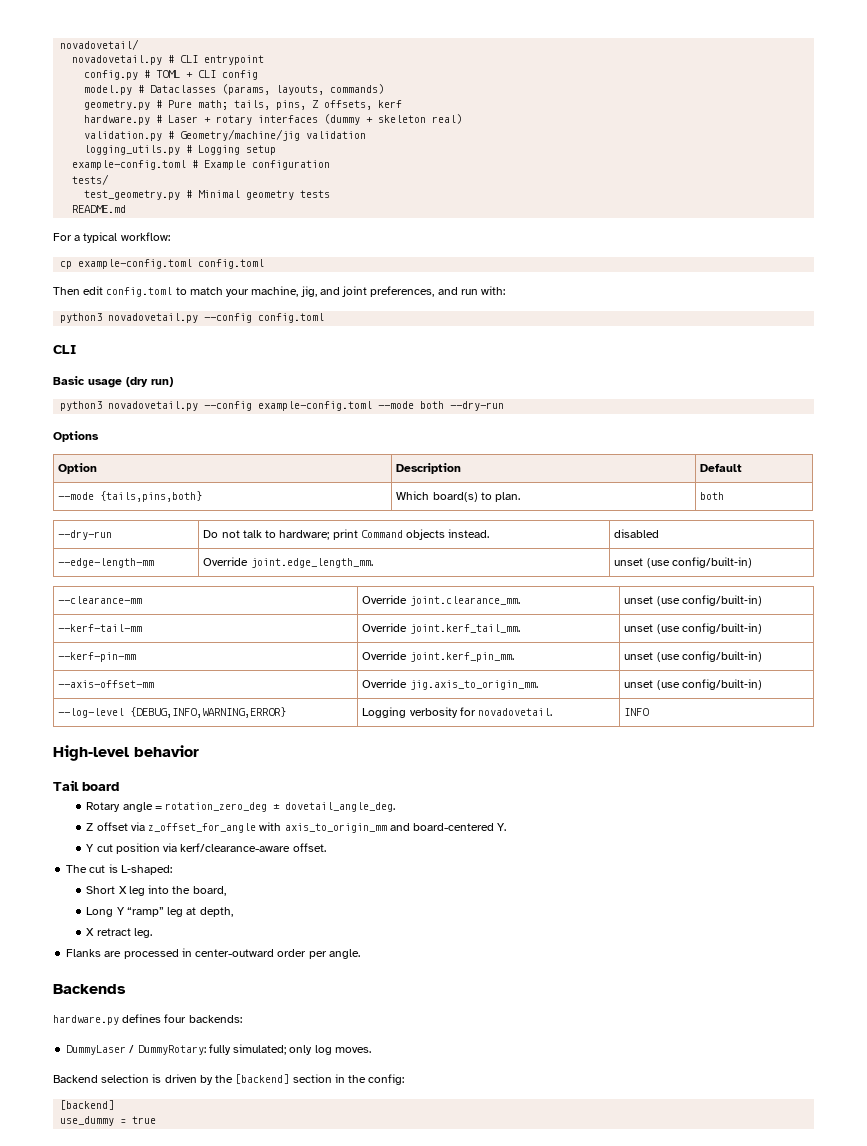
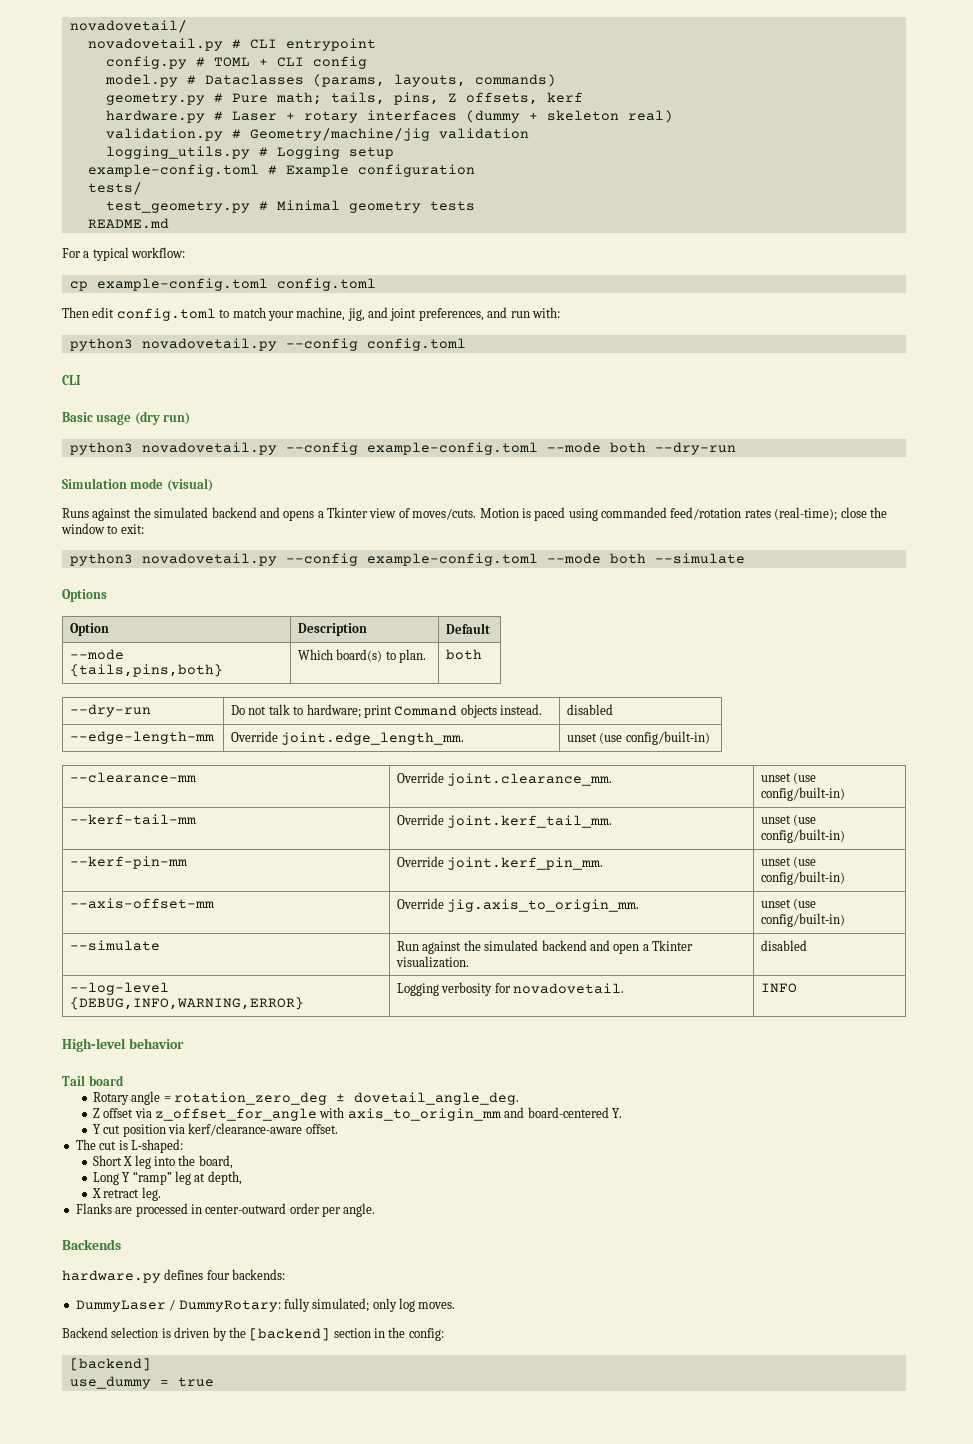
+ Simulation mode (visual)
+ Runs against the simulated backend and opens a Tkinter view of moves/cuts. Motion is paced using commanded feed/rotation rates (real-time); close the window to exit:
+ python3 novadovetail.py --config example-config.toml --mode both --simulate
+ --simulate | Run against the simulated backend and open a Tkinter visualization. | disabled

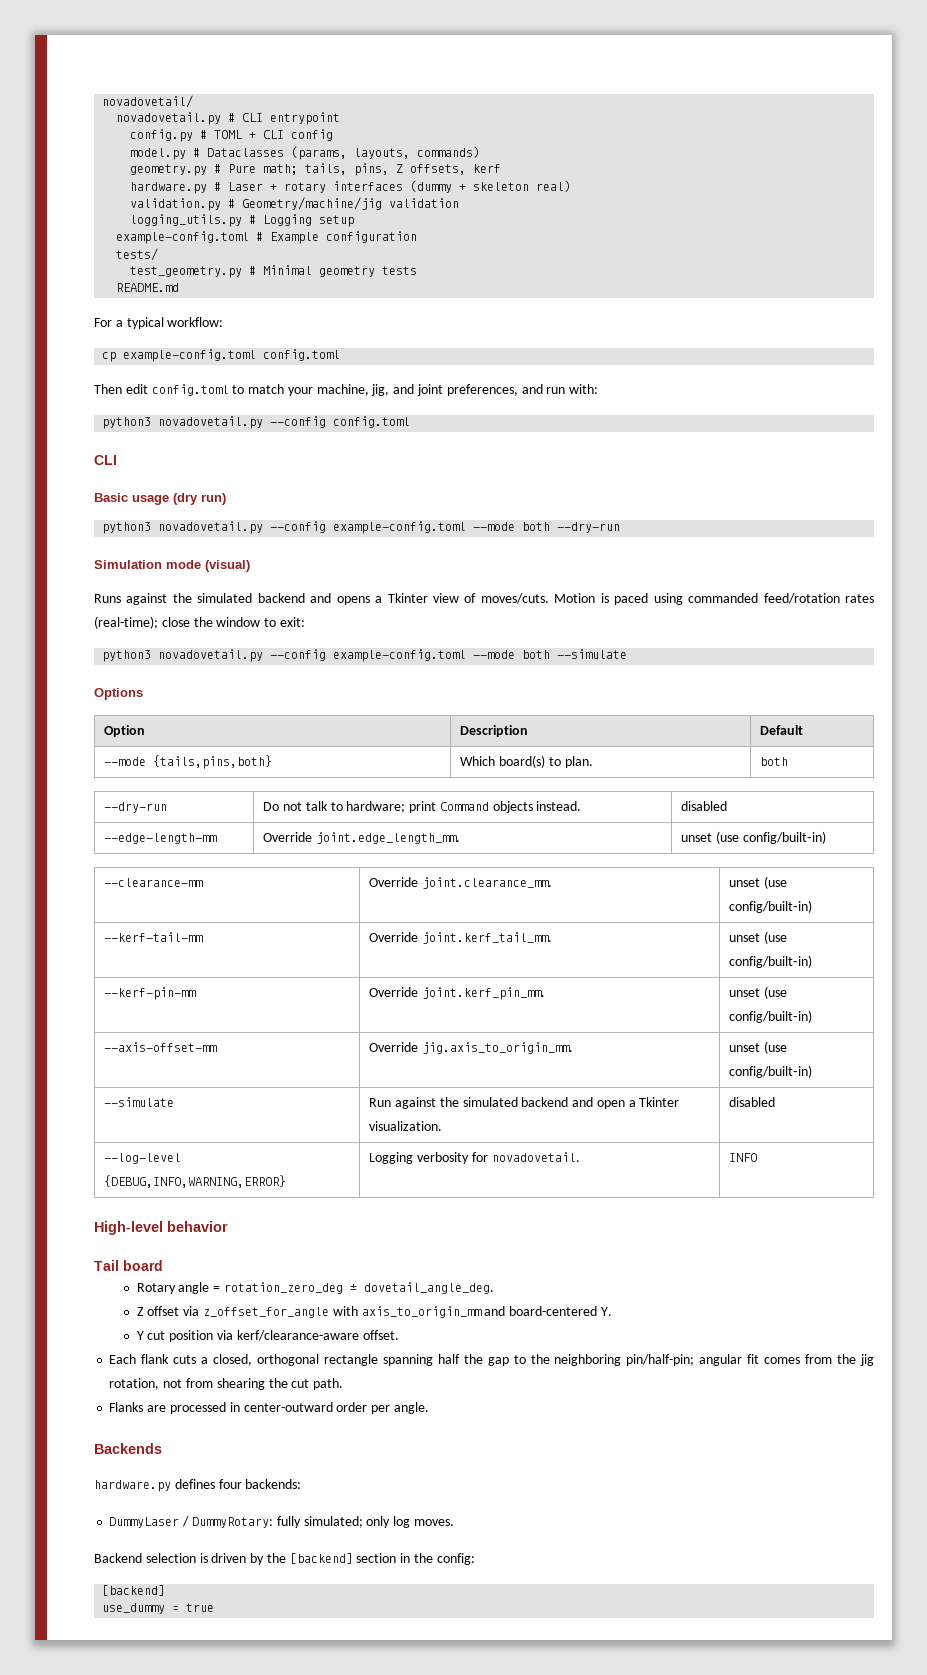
- The cut is L‑shaped:
- Short X leg into the board,
- Long Y “ramp” leg at depth,
- X retract leg.
+ Each flank cuts a closed, orthogonal rectangle spanning half the gap to the neighboring pin/half-pin; angular fit comes from the jig rotation, not from shearing the cut path.

